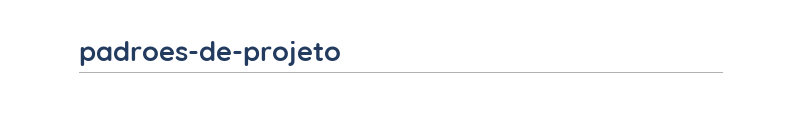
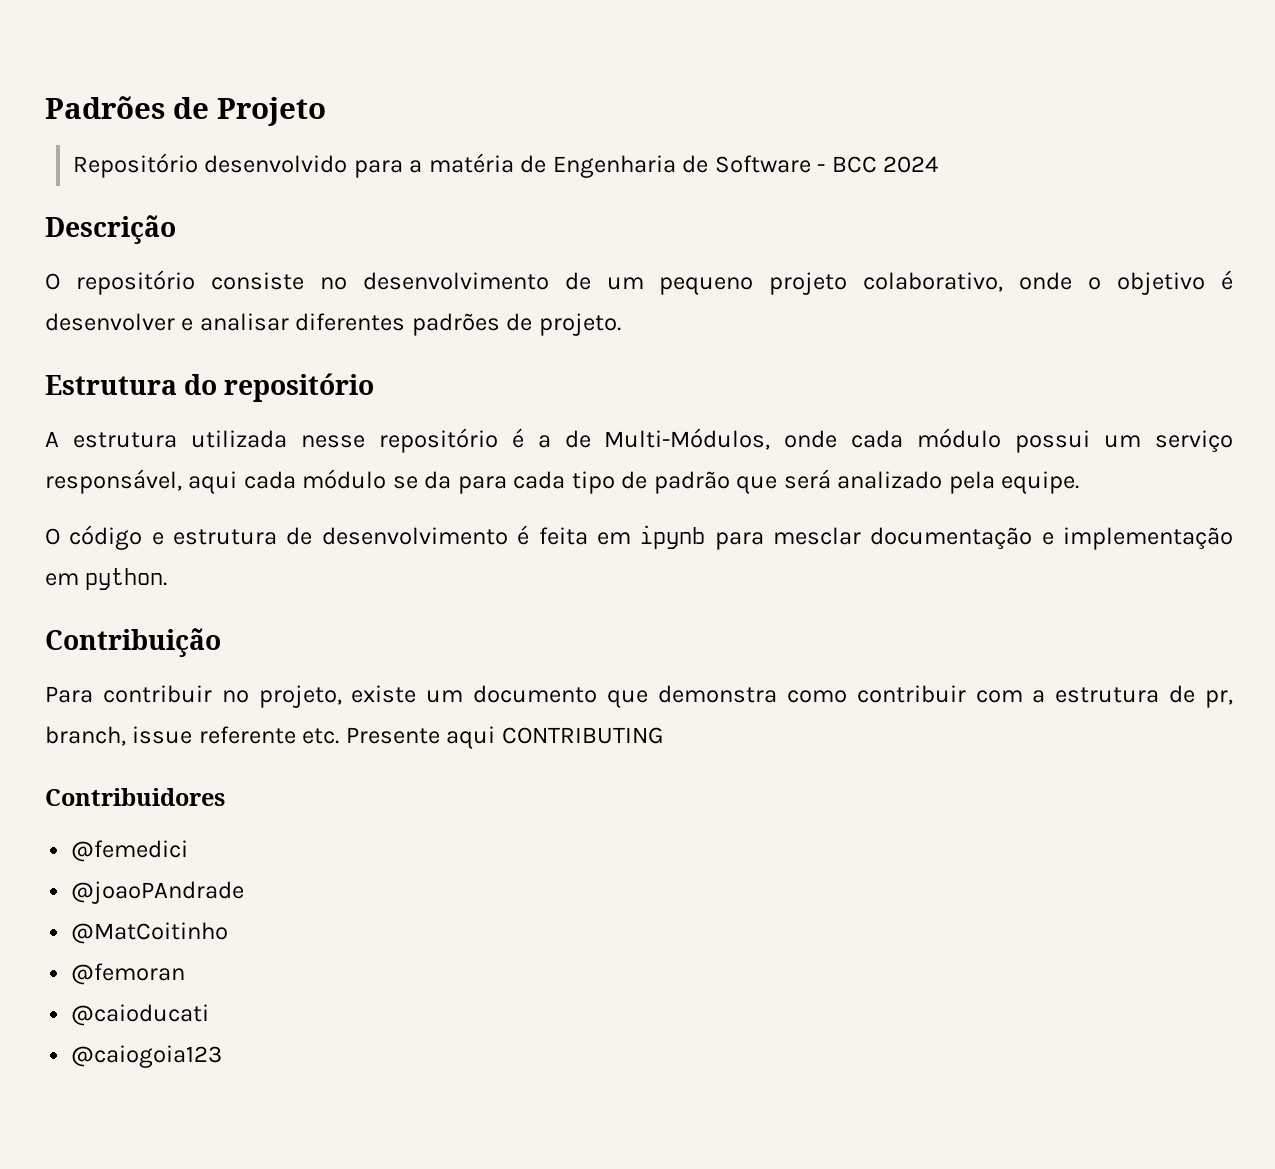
- padroes-de-projeto
+ Padrões de Projeto
+ Repositório desenvolvido para a matéria de Engenharia de Software - BCC 2024
+ Descrição
+ O repositório consiste no desenvolvimento de um pequeno projeto colaborativo, onde o objetivo é desenvolver e analisar diferentes padrões de projeto.
+ Estrutura do repositório
+ A estrutura utilizada nesse repositório é a de Multi-Módulos, onde cada módulo possui um serviço responsável, aqui cada módulo se da para cada tipo de padrão que será analizado pela equipe.
+ O código e estrutura de desenvolvimento é feita em ipynb para mesclar documentação e implementação em python.
+ Contribuição
+ Para contribuir no projeto, existe um documento que demonstra como contribuir com a estrutura de pr, branch, issue referente etc. Presente aqui CONTRIBUTING
+ Contribuidores
+ @femedici
+ @joaoPAndrade
+ @MatCoitinho
+ @femoran
+ @caioducati
+ @caiogoia123

